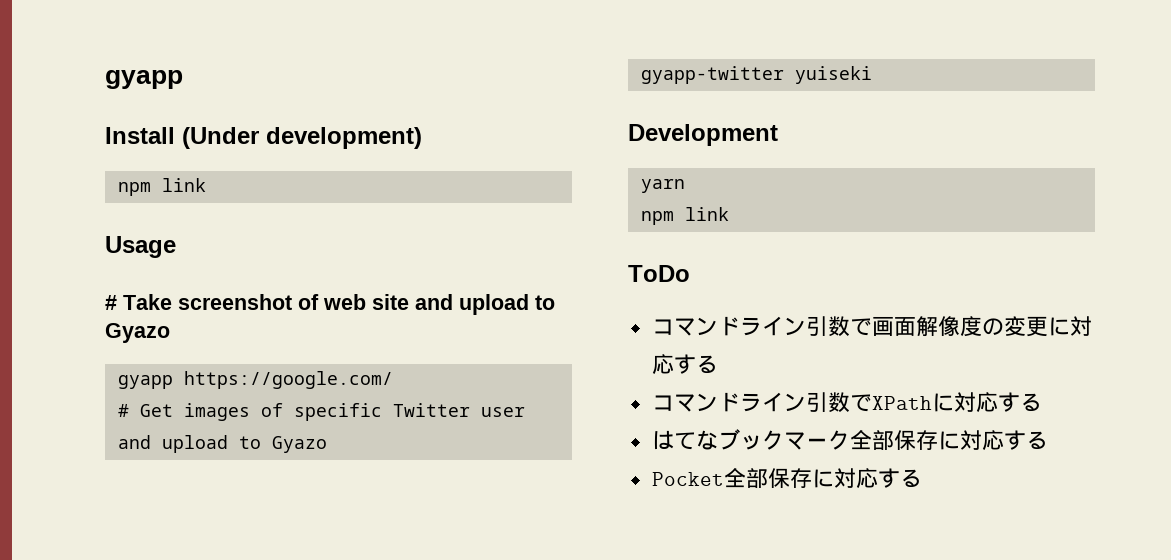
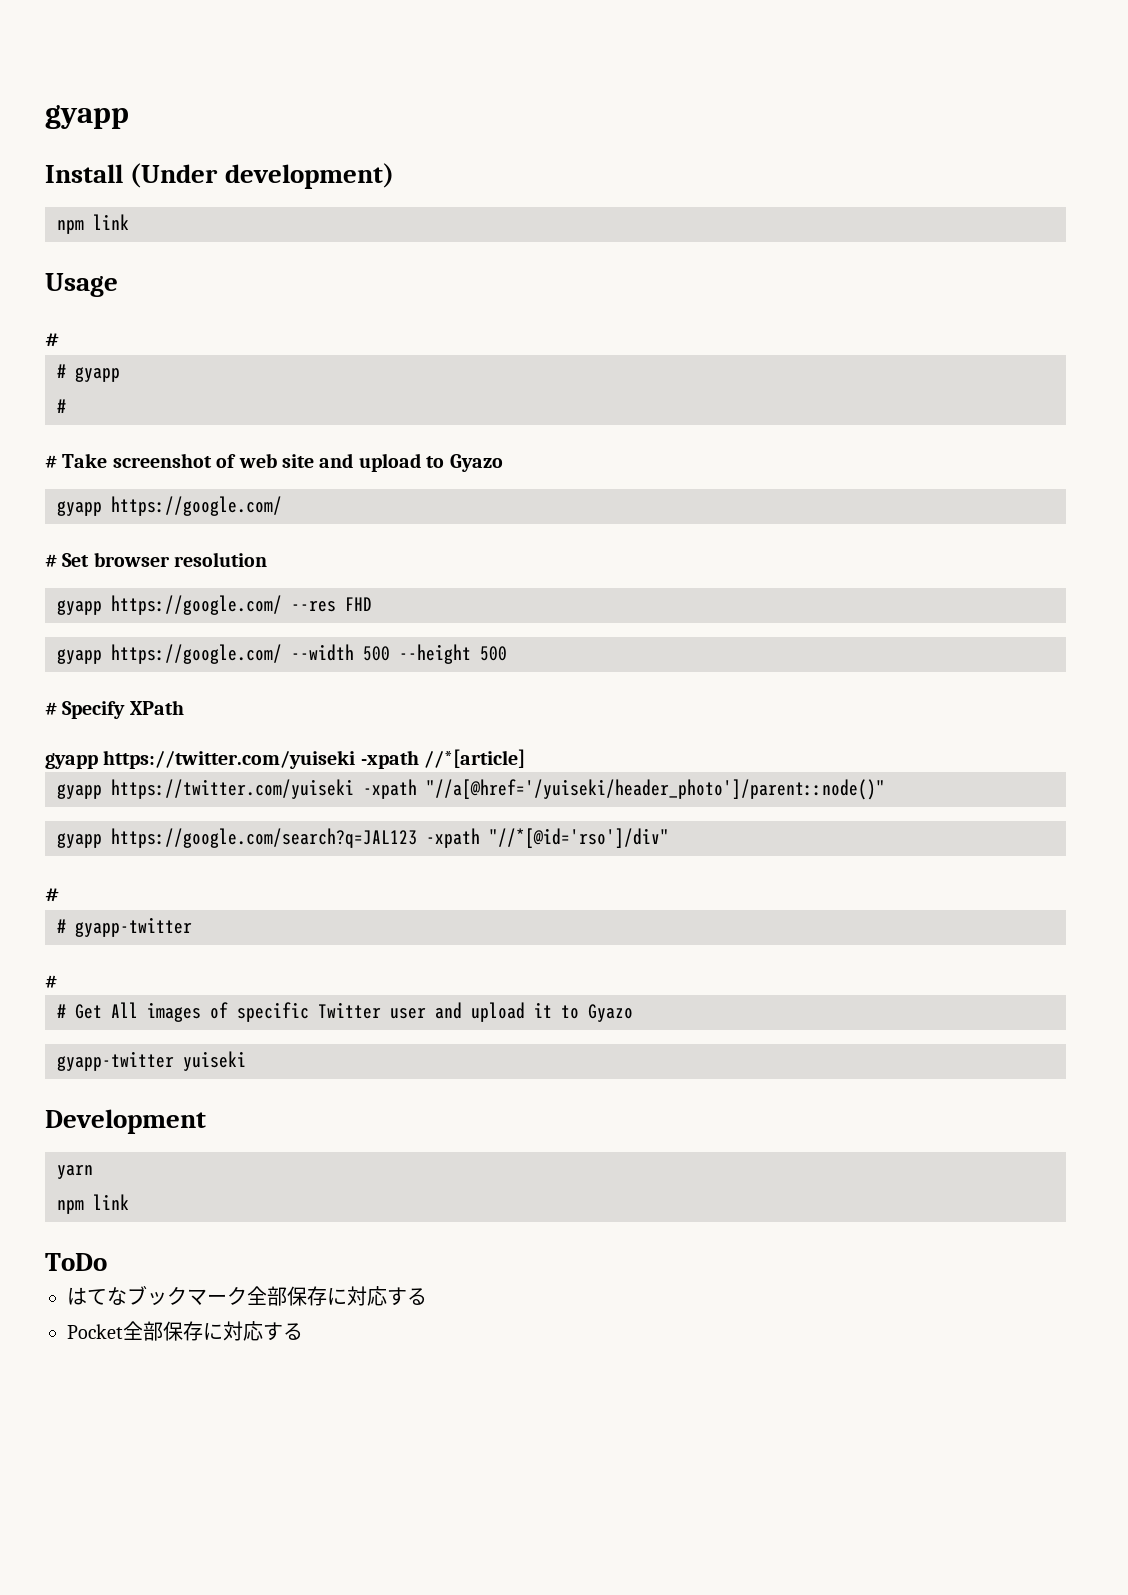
  Usage
+ #
+ # gyapp
+ #
+ # Set browser resolution
+ gyapp https://google.com/ --res FHD
+ gyapp https://google.com/ --width 500 --height 500
+ # Specify XPath
+ gyapp https://twitter.com/yuiseki -xpath //*[article]
+ gyapp https://twitter.com/yuiseki -xpath "//a[@href='/yuiseki/header_photo']/parent::node()"
+ gyapp https://google.com/search?q=JAL123 -xpath "//*[@id='rso']/div"
+ #
+ # gyapp-twitter
+ #
- # Get images of specific Twitter user and upload to Gyazo
+ # Get All images of specific Twitter user and upload it to Gyazo
- コマンドライン引数で画面解像度の変更に対応する
- コマンドライン引数でXPathに対応する

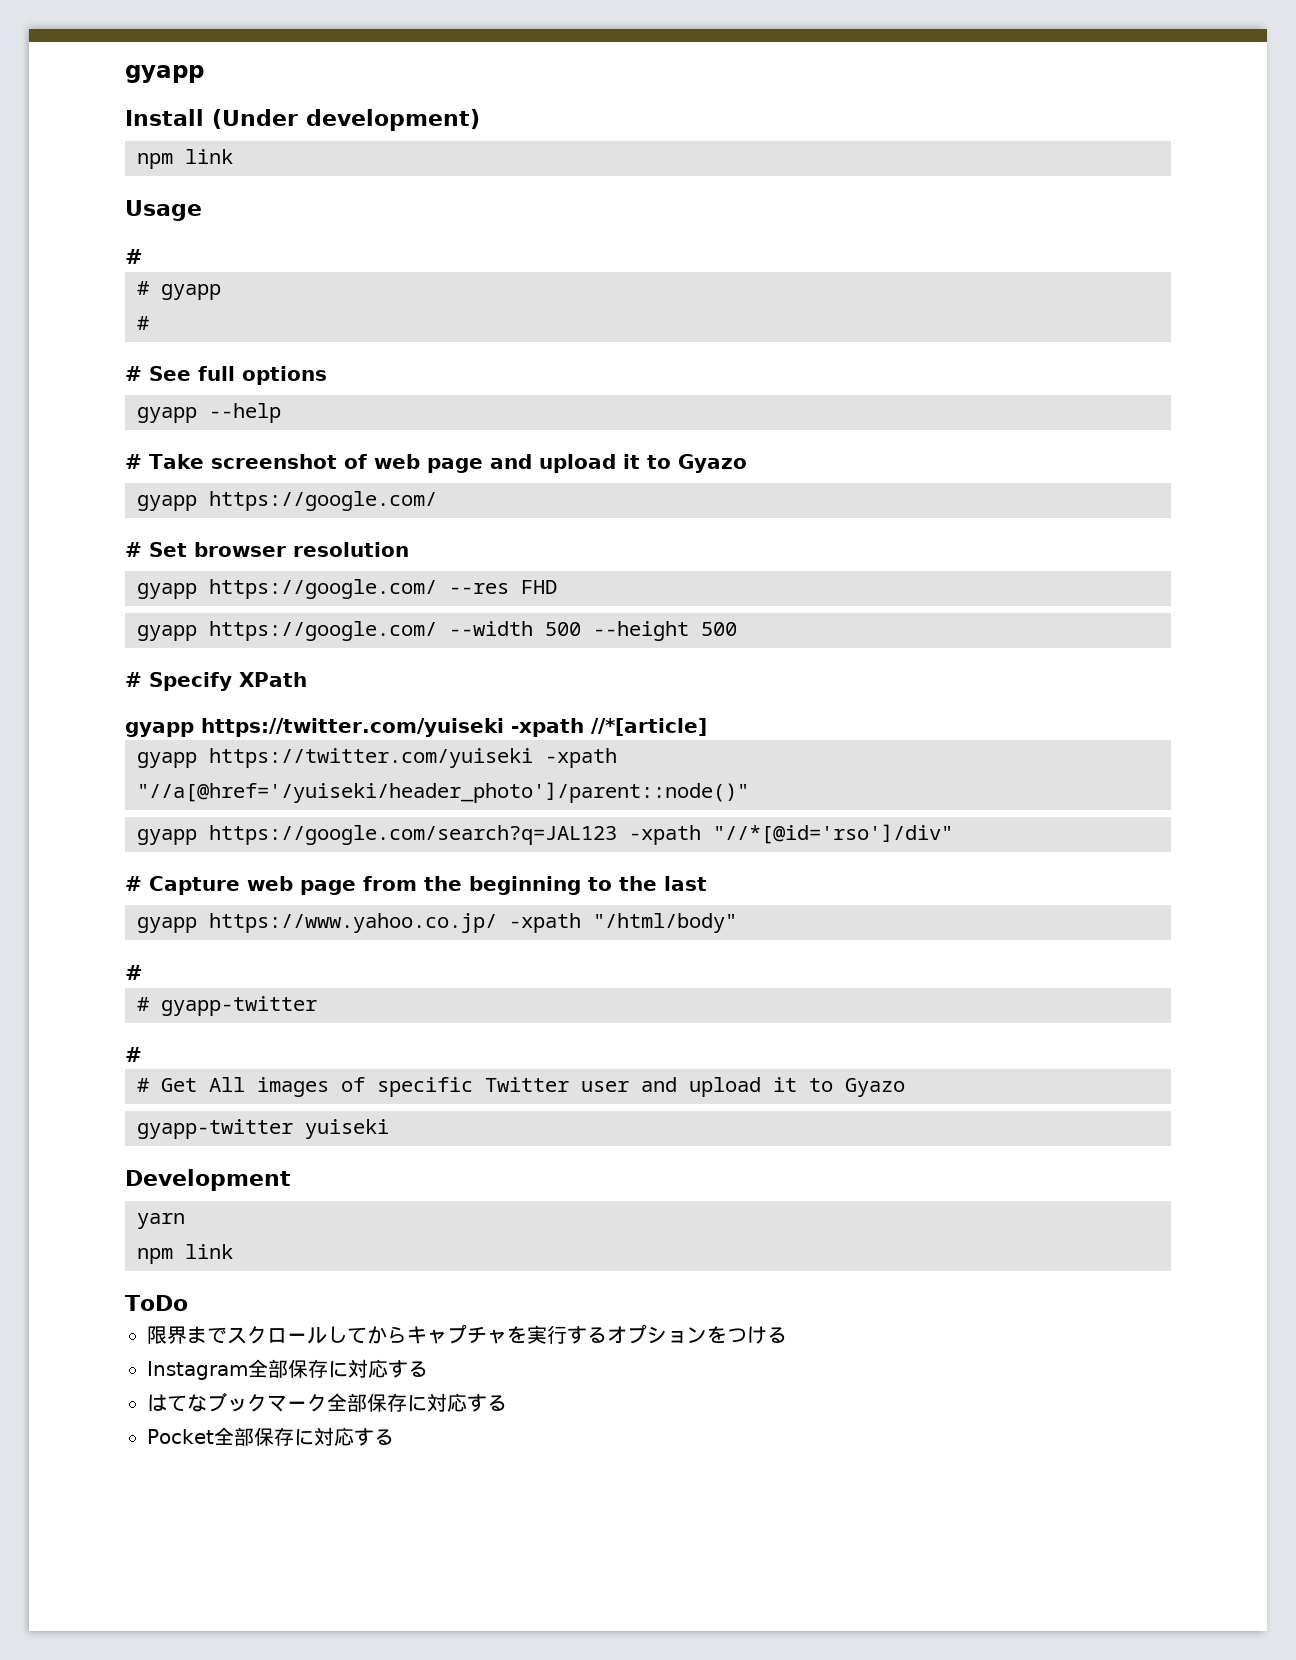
+ # See full options
+ gyapp --help
- # Take screenshot of web site and upload to Gyazo
+ # Take screenshot of web page and upload it to Gyazo
+ # Capture web page from the beginning to the last
+ gyapp https://www.yahoo.co.jp/ -xpath "/html/body"
+ 限界までスクロールしてからキャプチャを実行するオプションをつける
+ Instagram全部保存に対応する

